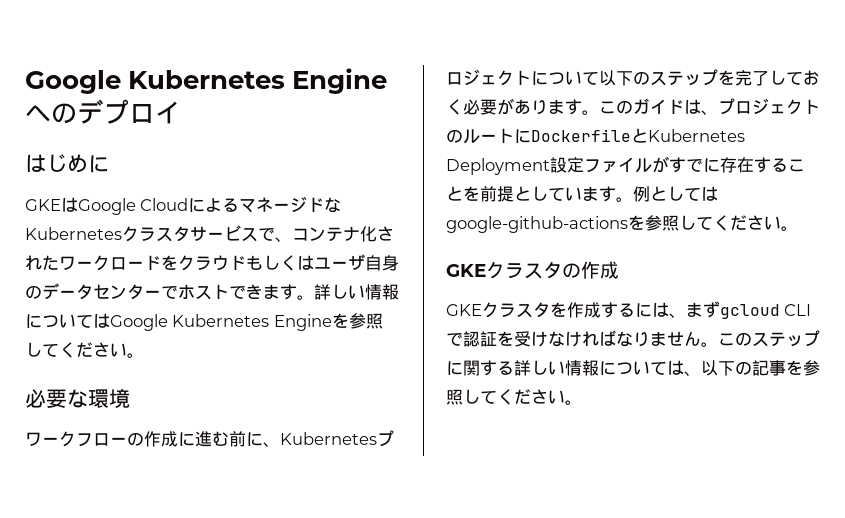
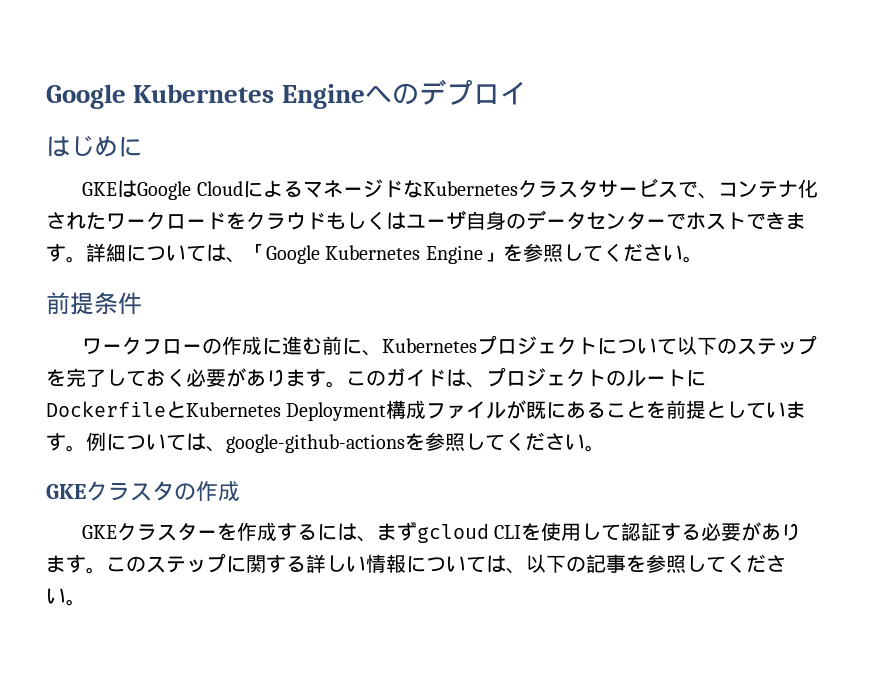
- 詳しい情報についてはGoogle Kubernetes Engineを参照してください。
- 必要な環境
+ 詳細については、「Google Kubernetes Engine」を参照してください。
+ 前提条件
- このガイドは、プロジェクトのルートにDockerfileとKubernetes Deployment設定ファイルがすでに存在することを前提としています。
+ このガイドは、プロジェクトのルートにDockerfileとKubernetes Deployment構成ファイルが既にあることを前提としています。
- 例としてはgoogle-github-actionsを参照してください。
+ 例については、google-github-actionsを参照してください。
- GKEクラスタを作成するには、まずgcloud CLIで認証を受けなければなりません。
+ GKEクラスターを作成するには、まずgcloud CLIを使用して認証する必要があります。

